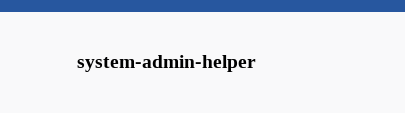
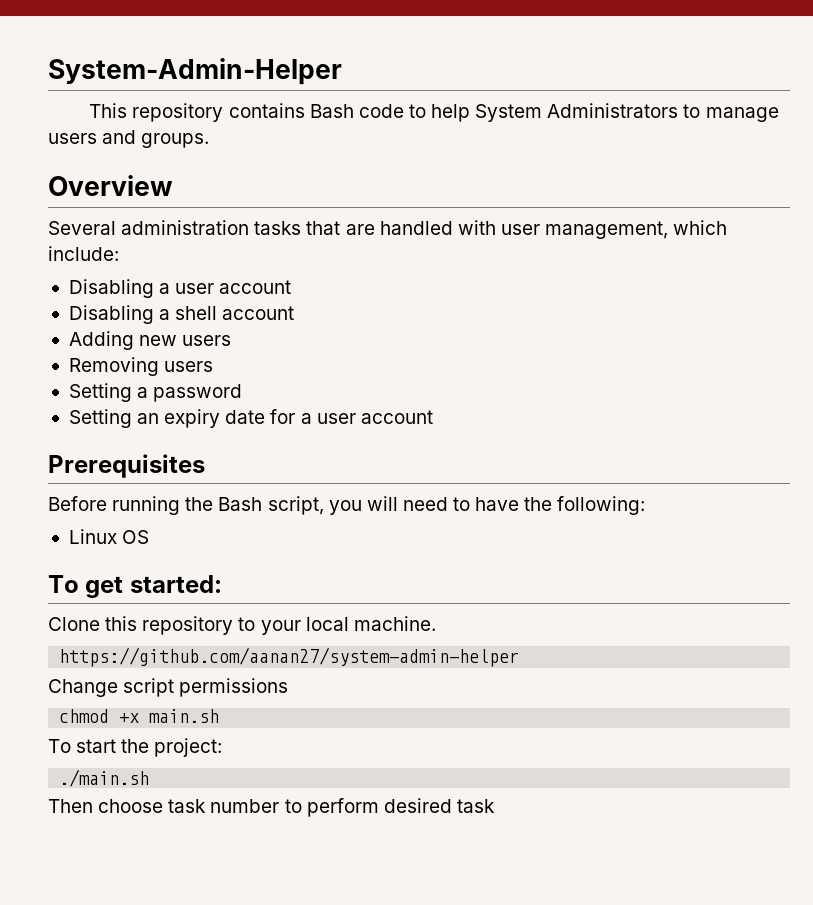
- system-admin-helper
+ System-Admin-Helper
+ This repository contains Bash code to help System Administrators to manage users and groups.
+ Overview
+ Several administration tasks that are handled with user management, which include:
+ Disabling a user account
+ Disabling a shell account
+ Adding new users
+ Removing users
+ Setting a password
+ Setting an expiry date for a user account
+ Prerequisites
+ Before running the Bash script, you will need to have the following:
+ Linux OS
+ To get started:
+ Clone this repository to your local machine.
+ https://github.com/aanan27/system-admin-helper
+ Change script permissions
+ chmod +x main.sh
+ To start the project:
+ ./main.sh
+ Then choose task number to perform desired task

